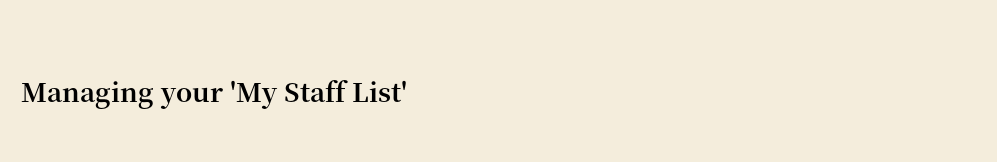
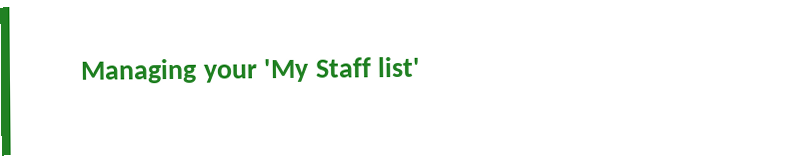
- Managing your 'My Staff List'
+ Managing your 'My Staff list'

